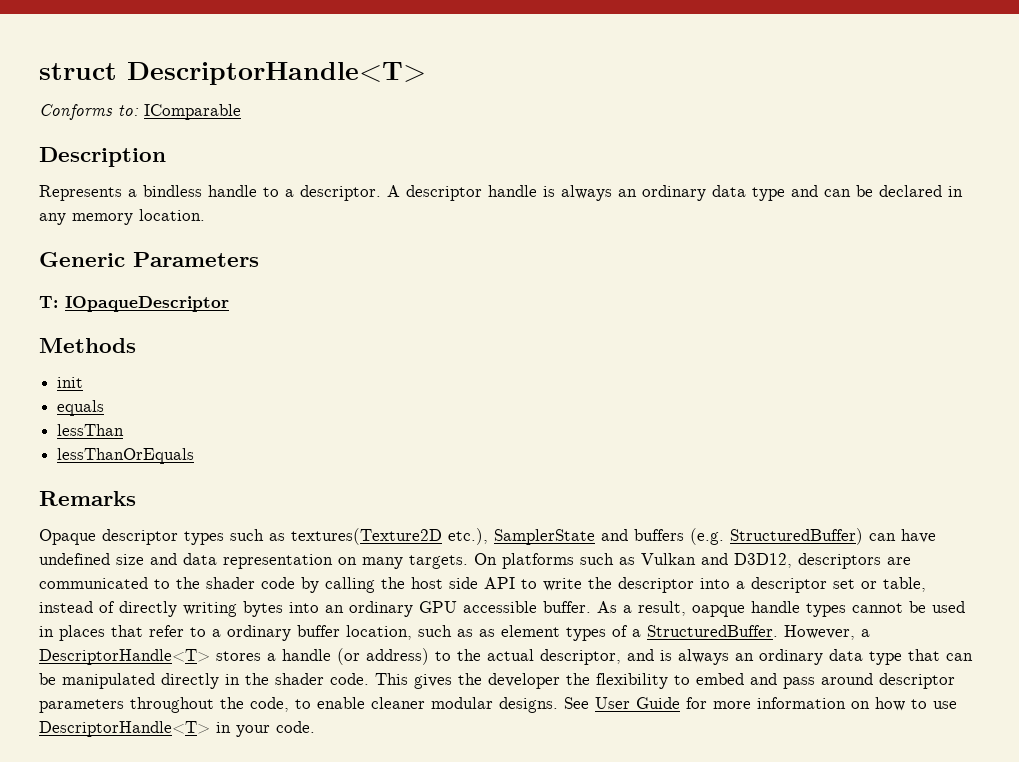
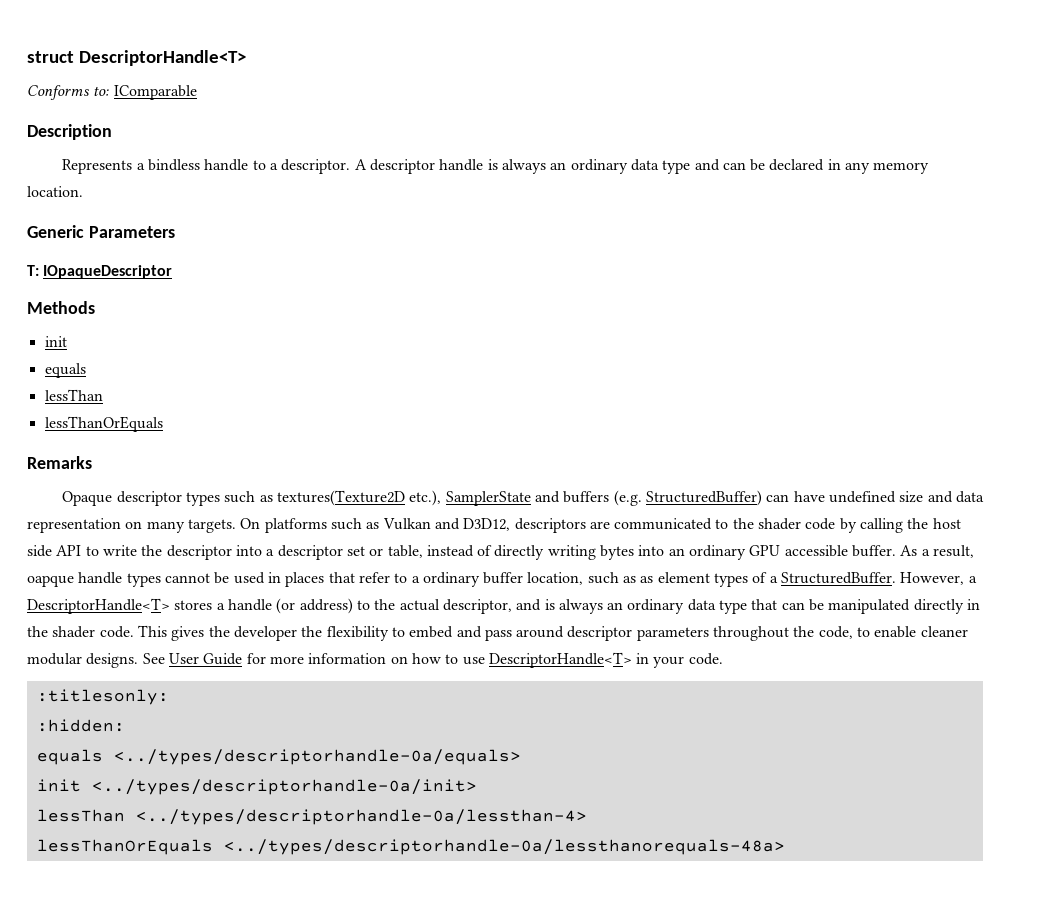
+ :titlesonly:
+ :hidden:
+ equals <../types/descriptorhandle-0a/equals>
+ init <../types/descriptorhandle-0a/init>
+ lessThan <../types/descriptorhandle-0a/lessthan-4>
+ lessThanOrEquals <../types/descriptorhandle-0a/lessthanorequals-48a>

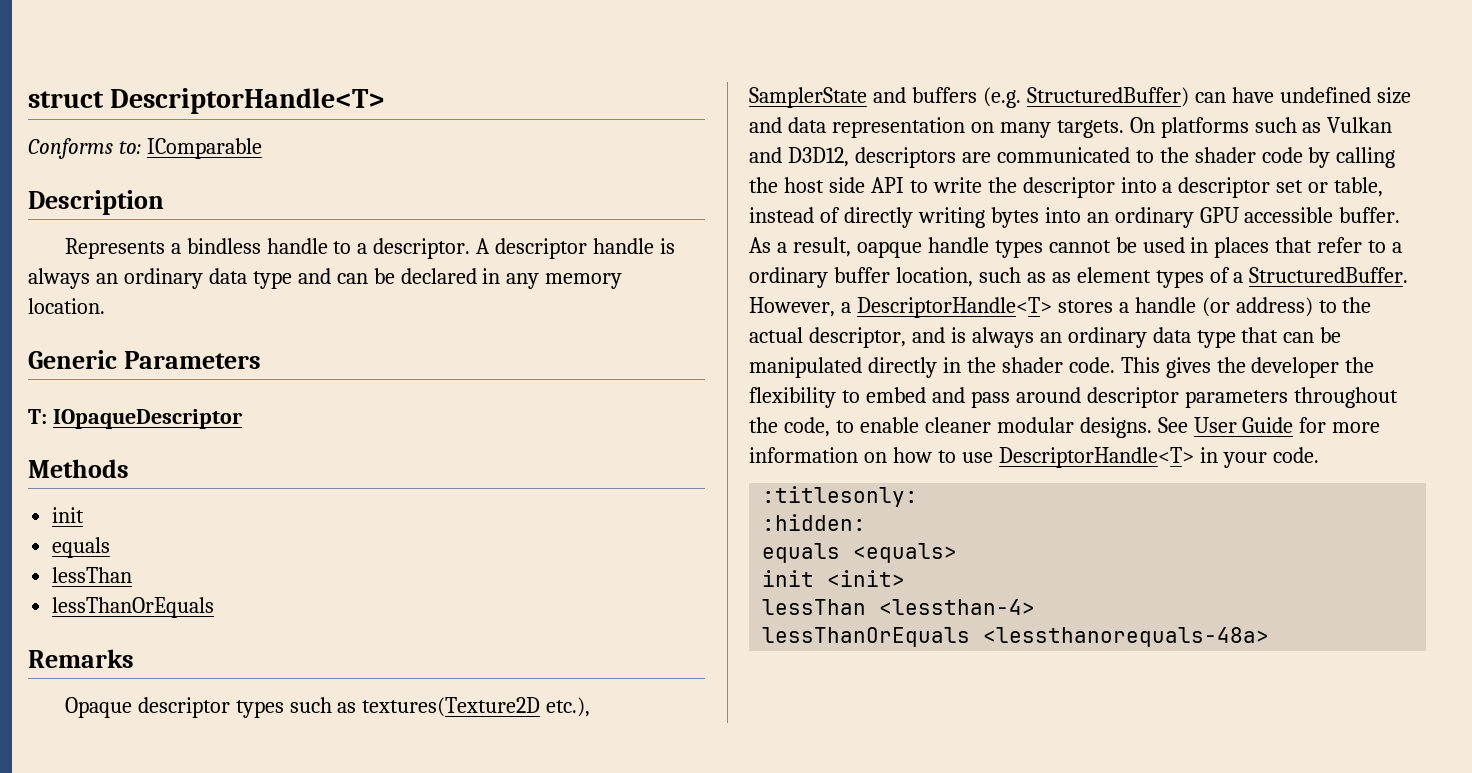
- equals <../types/descriptorhandle-0a/equals>
- init <../types/descriptorhandle-0a/init>
- lessThan <../types/descriptorhandle-0a/lessthan-4>
- lessThanOrEquals <../types/descriptorhandle-0a/lessthanorequals-48a>
+ equals <equals>
+ init <init>
+ lessThan <lessthan-4>
+ lessThanOrEquals <lessthanorequals-48a>

